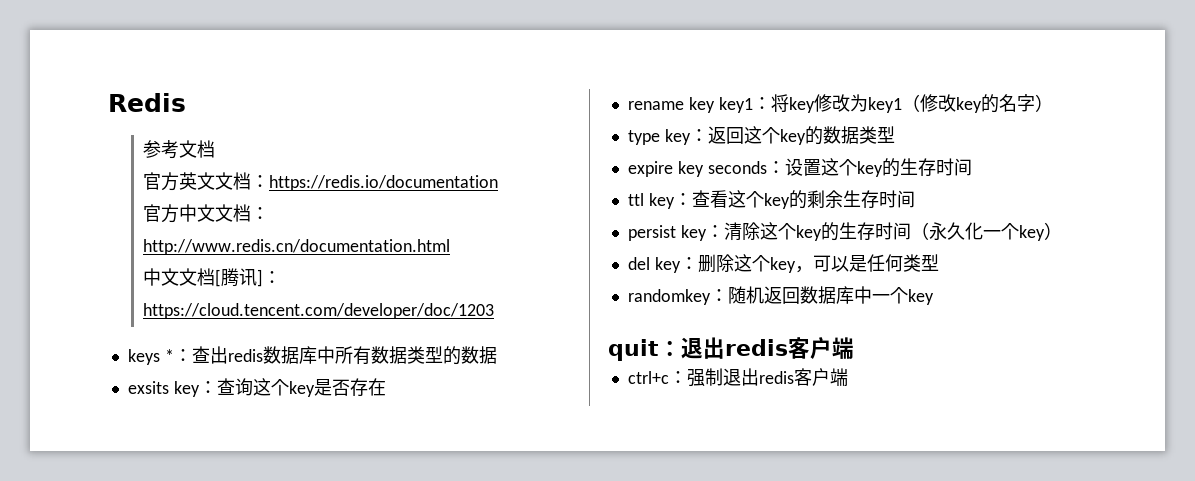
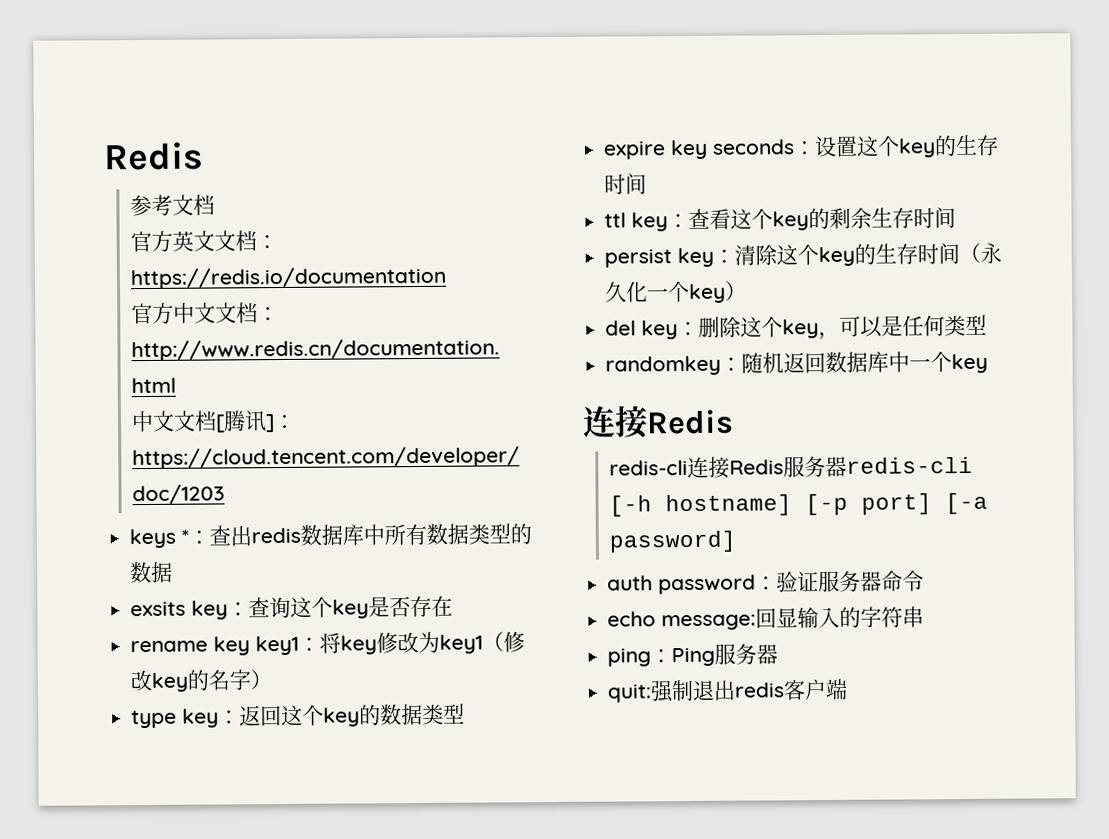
  randomkey：随机返回数据库中一个key
- quit：退出redis客户端
- ctrl+c：强制退出redis客户端
+ 连接Redis
+ redis-cli连接Redis服务器redis-cli [-h hostname] [-p port] [-a password]
+ auth password：验证服务器命令
+ echo message:回显输入的字符串
+ ping：Ping服务器
+ quit:强制退出redis客户端

